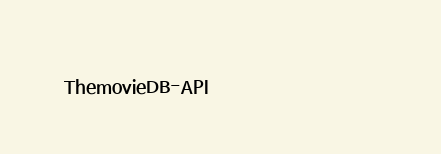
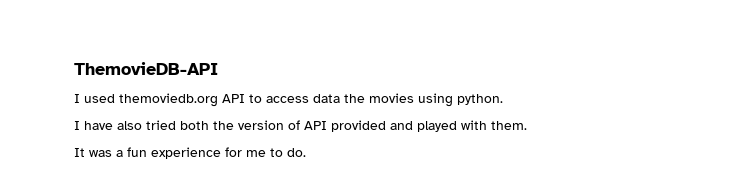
+ I used themoviedb.org API to access data the movies using python.
+ I have also tried both the version of API provided and played with them.
+ It was a fun experience for me to do.

